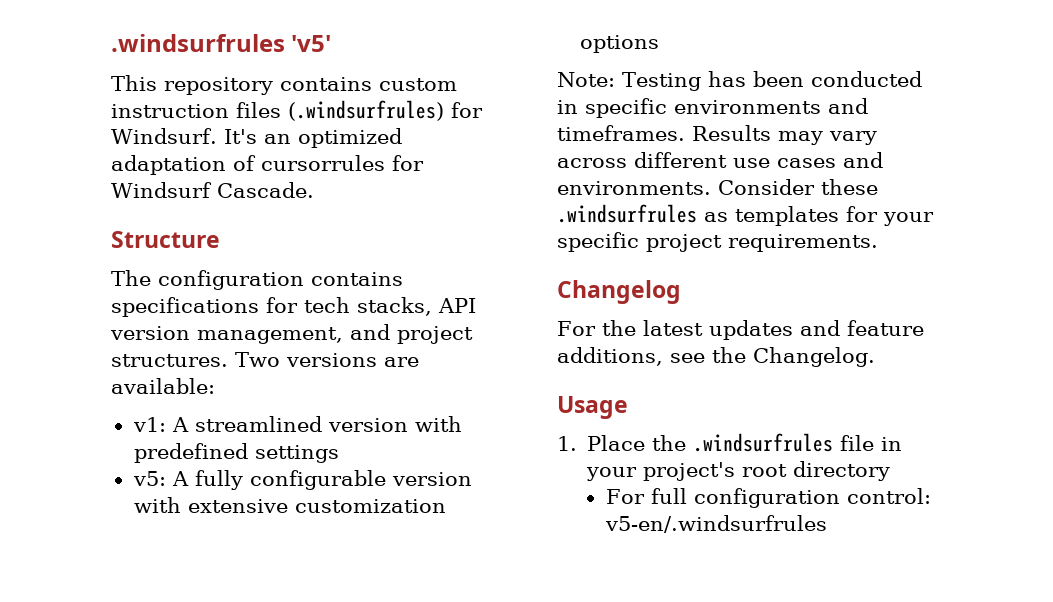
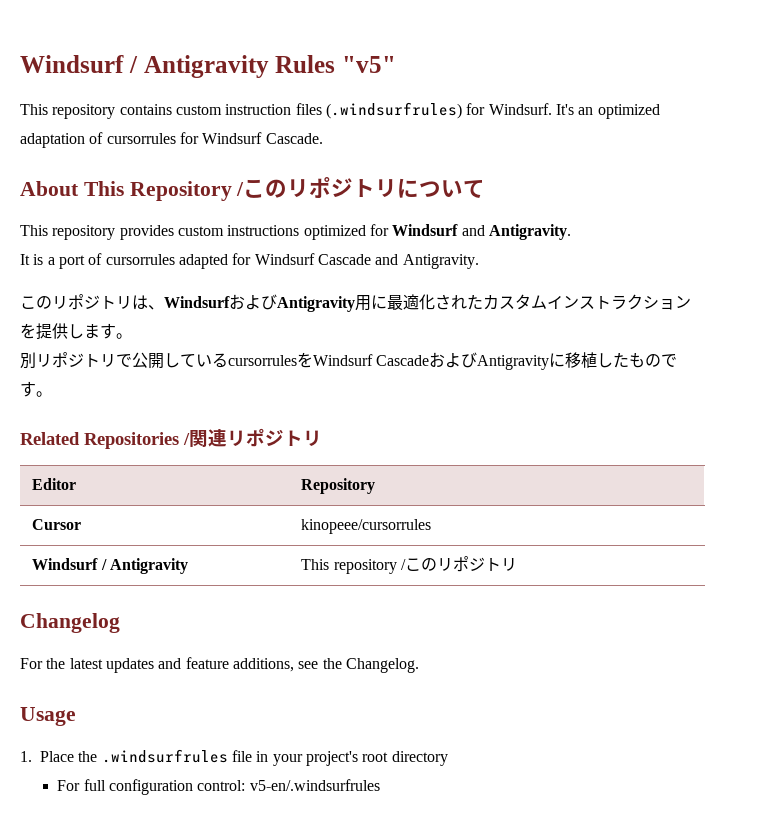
- .windsurfrules 'v5'
+ Windsurf / Antigravity Rules "v5"
- Structure
- The configuration contains specifications for tech stacks, API version management, and project structures. Two versions are available:
- v1: A streamlined version with predefined settings
- v5: A fully configurable version with extensive customization options
- Note: Testing has been conducted in specific environments and timeframes. Results may vary across different use cases and environments. Consider these .windsurfrules as templates for your specific project requirements.
+ About This Repository /このリポジトリについて
+ This repository provides custom instructions optimized for Windsurf and Antigravity.
+ It is a port of cursorrules adapted for Windsurf Cascade and Antigravity.
+ このリポジトリは、WindsurfおよびAntigravity用に最適化されたカスタムインストラクションを提供します。
+ 別リポジトリで公開しているcursorrulesをWindsurf CascadeおよびAntigravityに移植したものです。
+ Related Repositories /関連リポジトリ
+ Editor | Repository
+ Cursor | kinopeee/cursorrules
+ Windsurf / Antigravity | This repository /このリポジトリ

